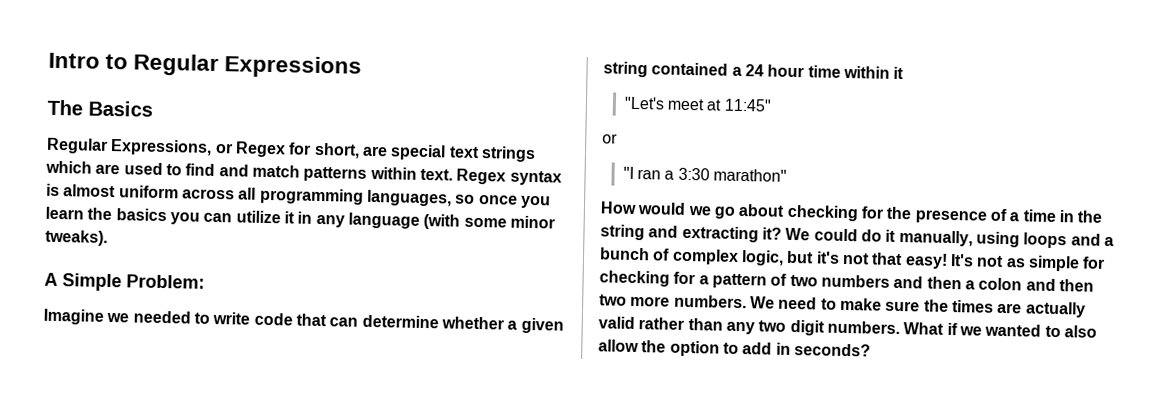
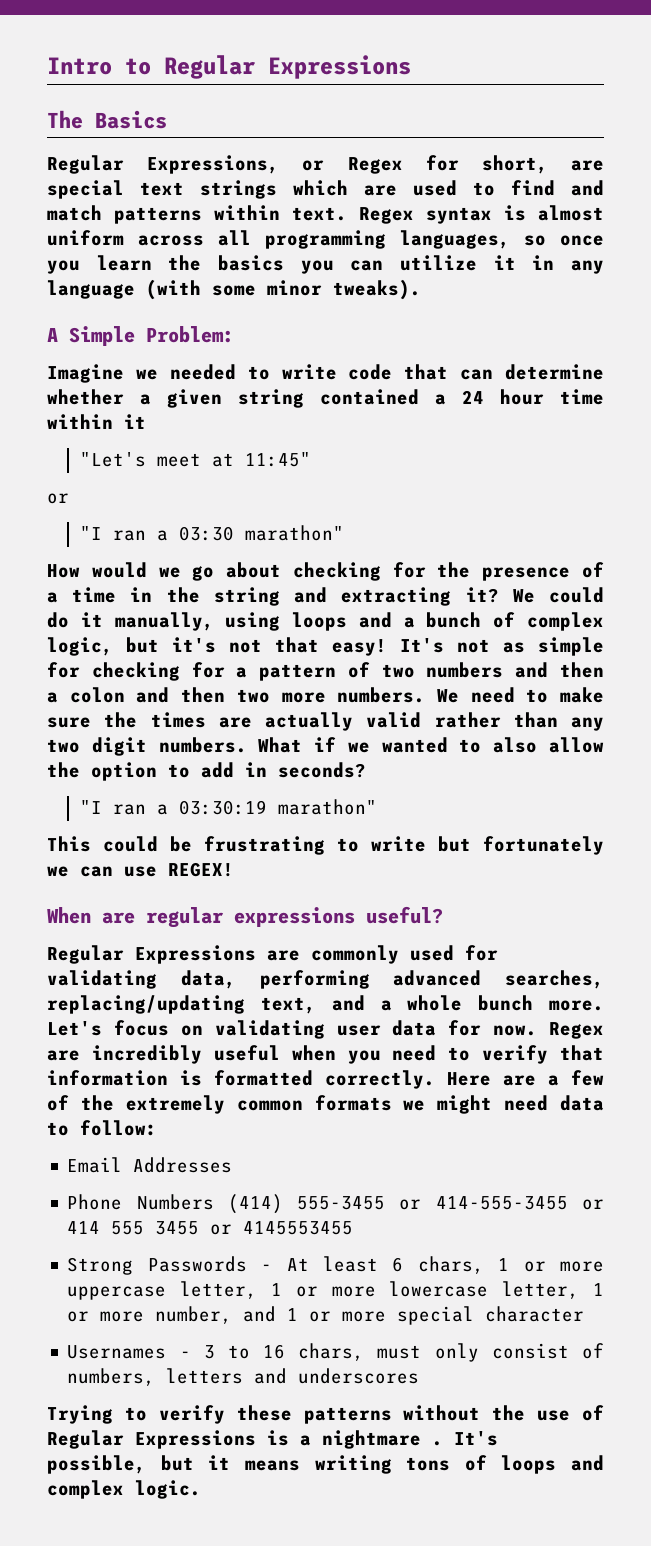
- "I ran a 3:30 marathon"
+ "I ran a 03:30 marathon"
+ "I ran a 03:30:19 marathon"
+ This could be frustrating to write but fortunately we can use REGEX!
+ When are regular expressions useful?
+ Regular Expressions are commonly used for validating data, performing advanced searches, replacing/updating text, and a whole bunch more. Let's focus on validating user data for now. Regex are incredibly useful when you need to verify that information is formatted correctly. Here are a few of the extremely common formats we might need data to follow:
+ Email Addresses
+ Phone Numbers (414) 555-3455 or 414-555-3455 or 414 555 3455 or 4145553455
+ Strong Passwords - At least 6 chars, 1 or more uppercase letter, 1 or more lowercase letter, 1 or more number, and 1 or more special character
+ Usernames - 3 to 16 chars, must only consist of numbers, letters and underscores
+ Trying to verify these patterns without the use of Regular Expressions is a nightmare . It's possible, but it means writing tons of loops and complex logic.

